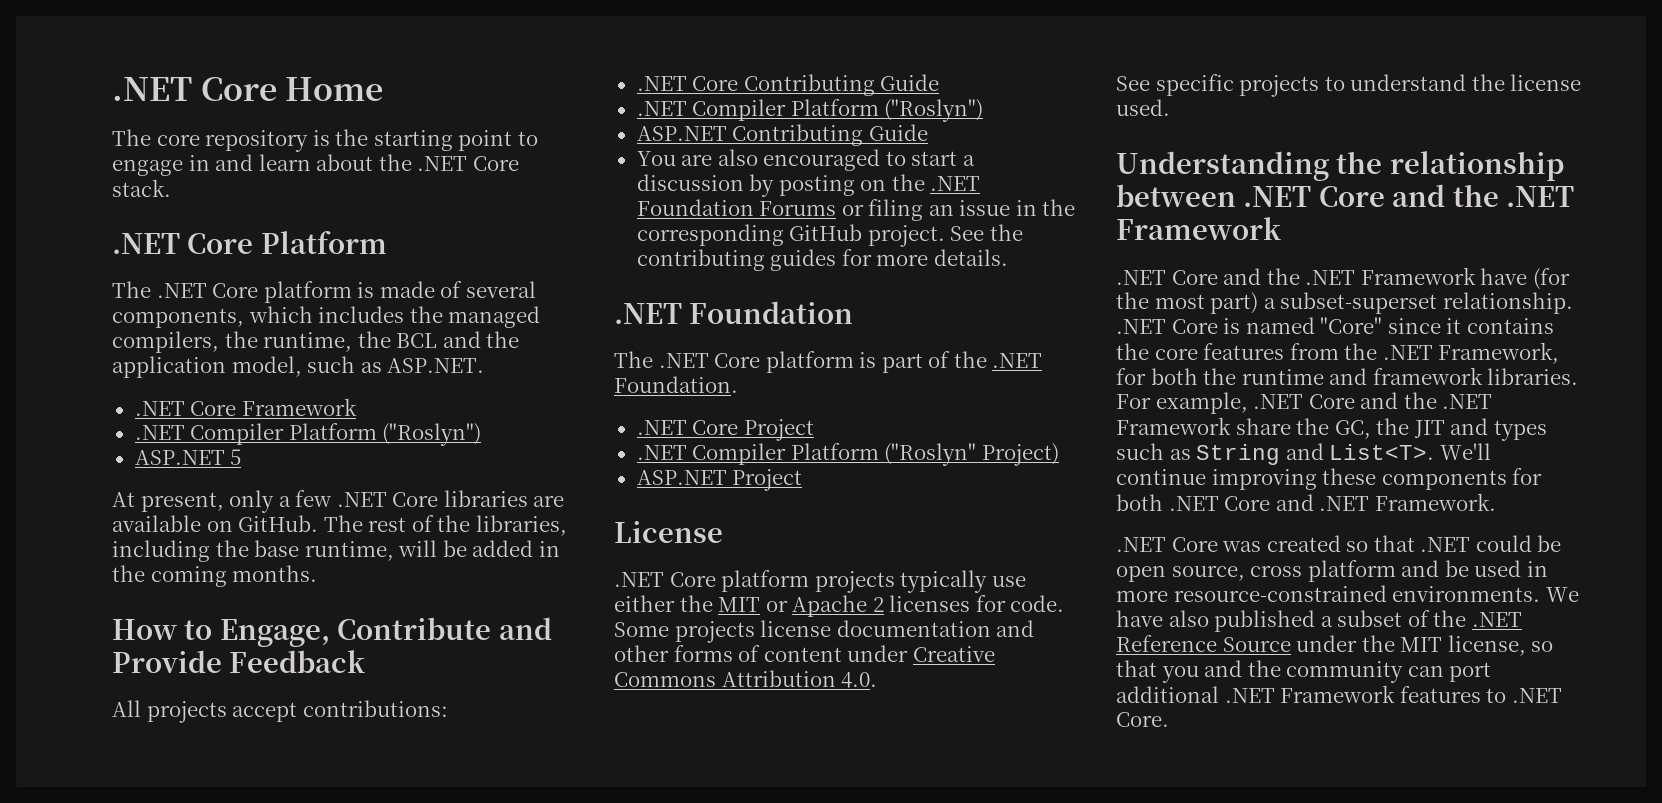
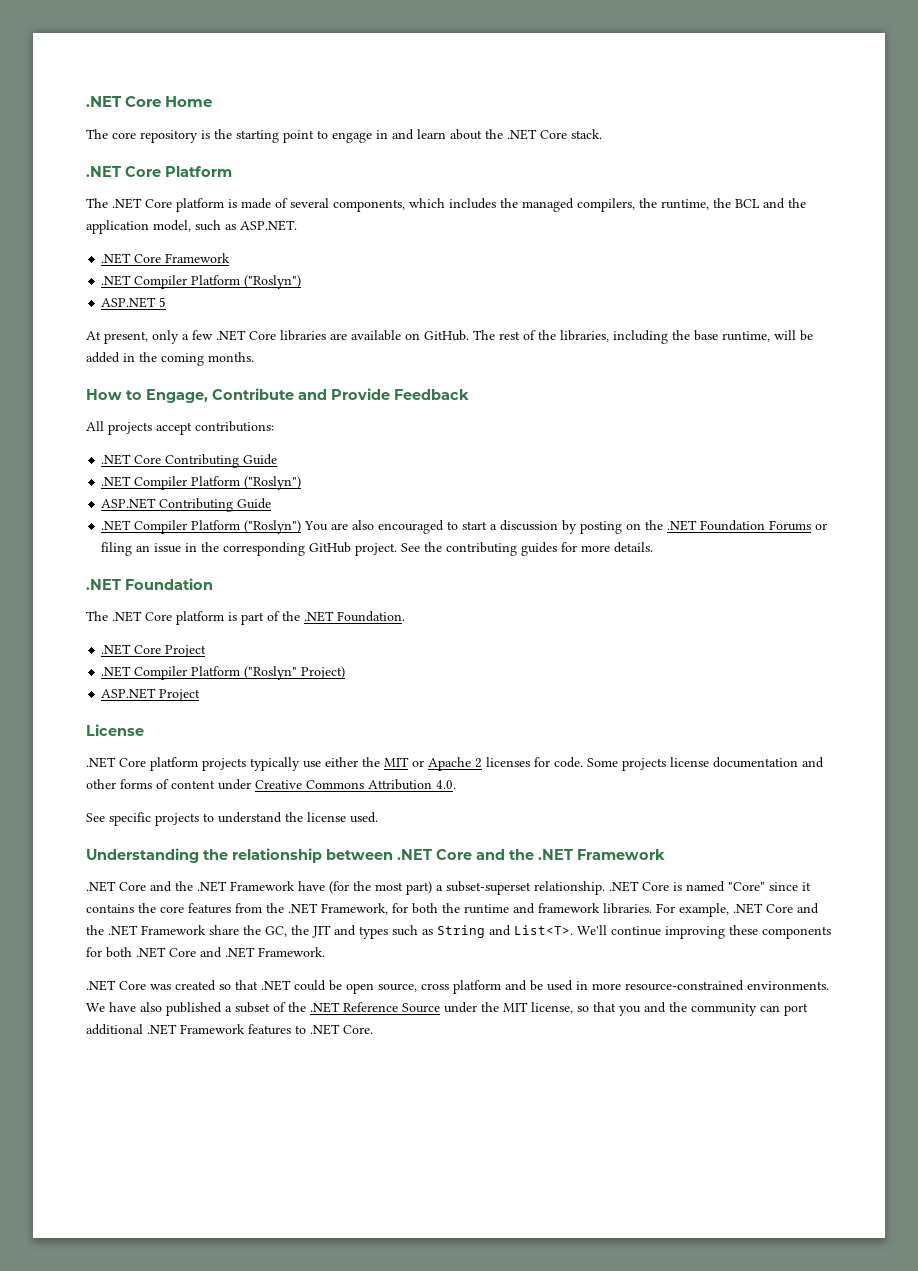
- You are also encouraged to start a discussion by posting on the .NET Foundation Forums or filing an issue in the corresponding GitHub project.
+ .NET Compiler Platform ("Roslyn") You are also encouraged to start a discussion by posting on the .NET Foundation Forums or filing an issue in the corresponding GitHub project.

